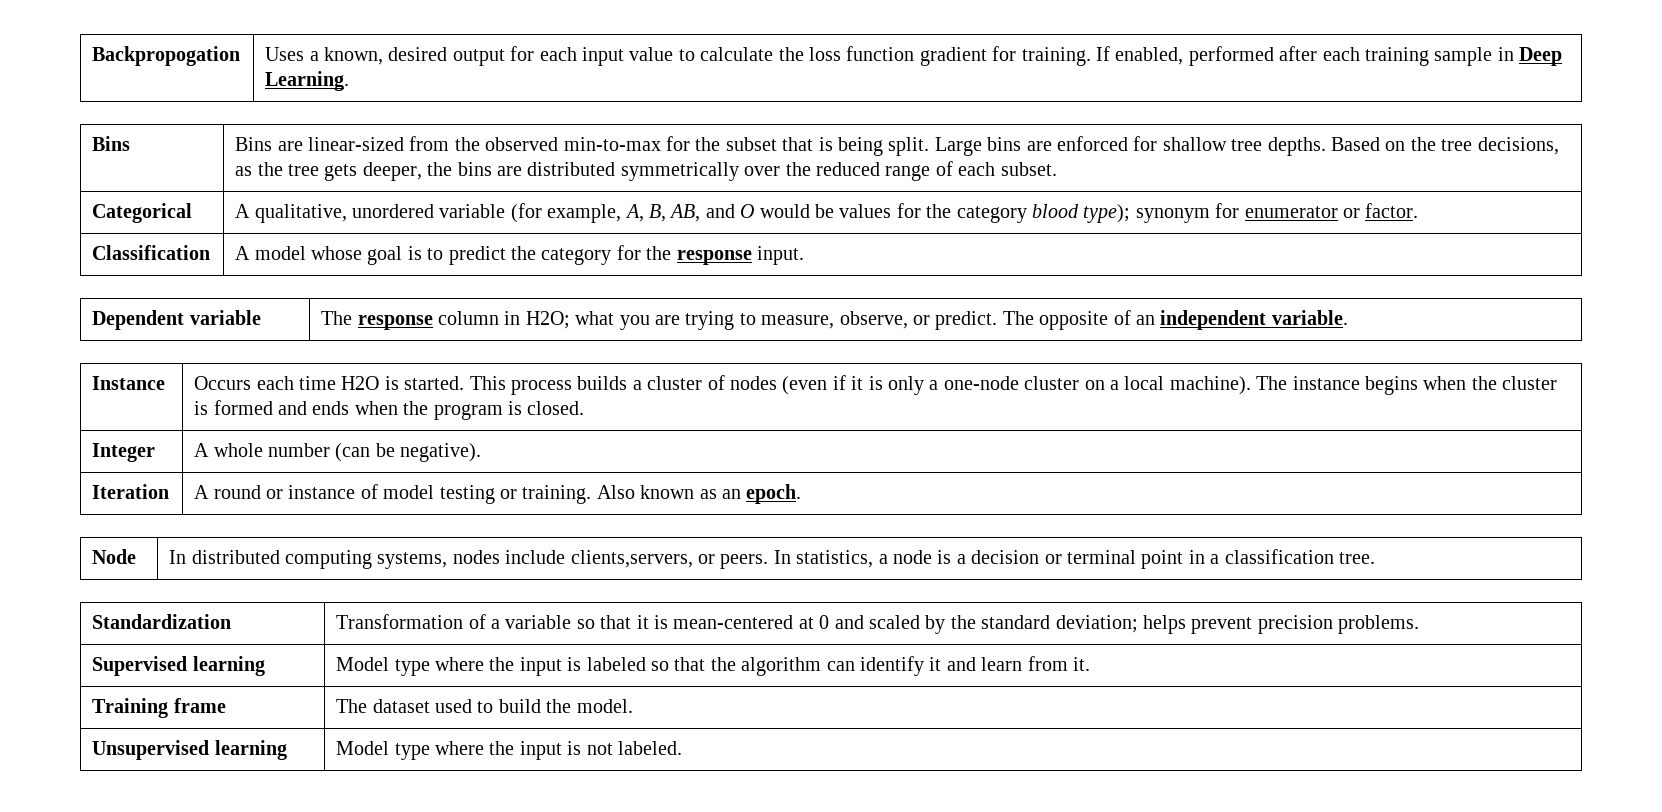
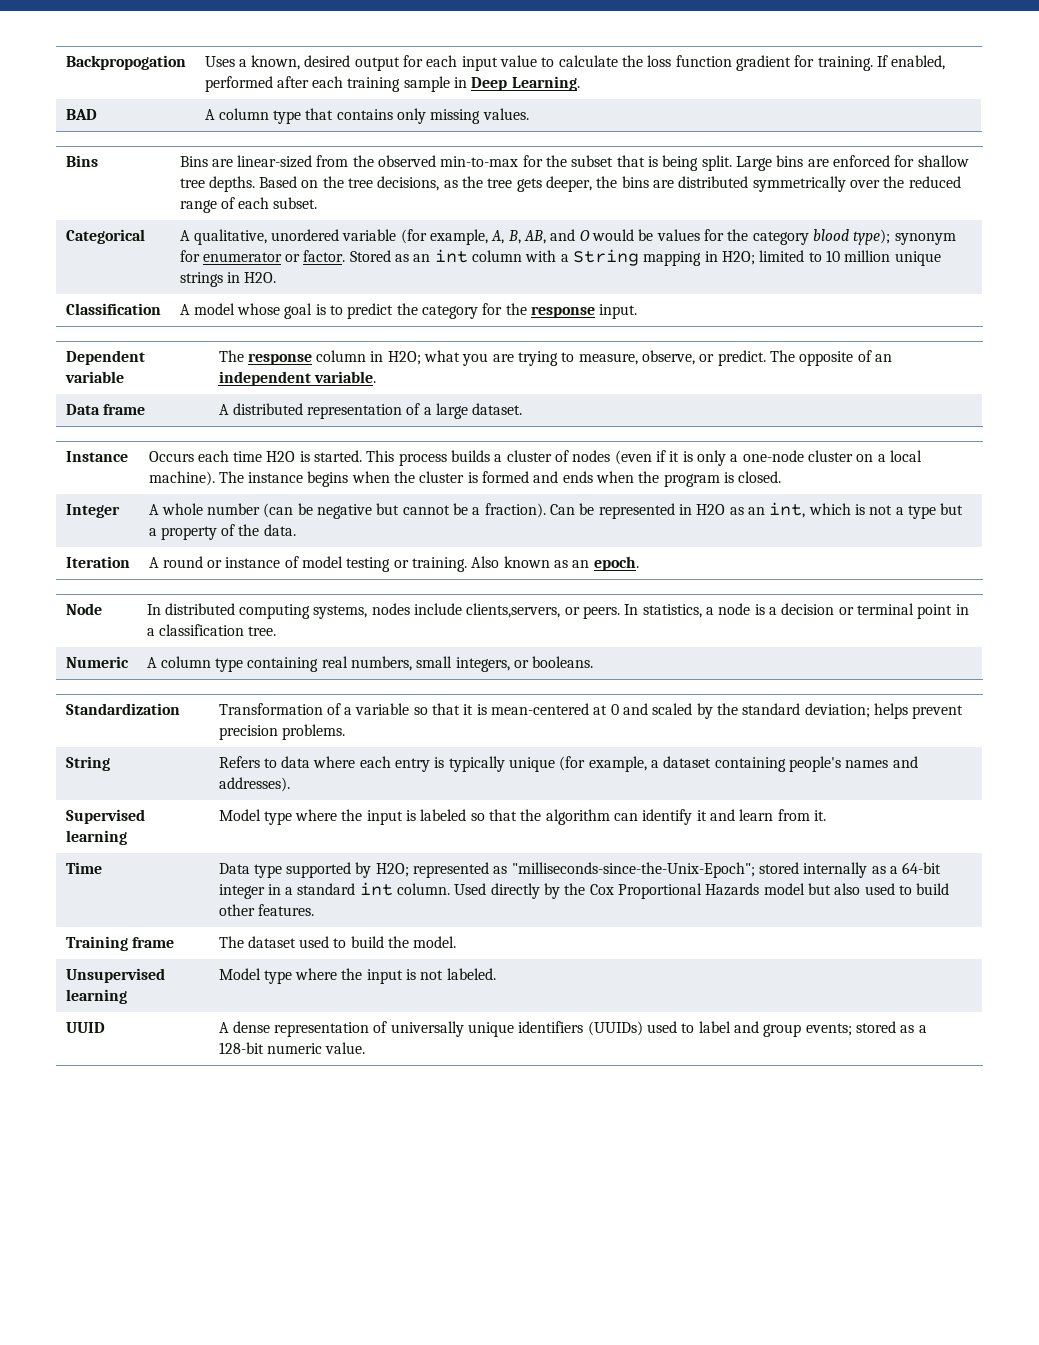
+ BAD | A column type that contains only missing values.
+ Stored as an int column with a String mapping in H2O; limited to 10 million unique strings in H2O.
+ Data frame | A distributed representation of a large dataset.
- Integer | A whole number (can be negative).
+ Integer | A whole number (can be negative but cannot be a fraction). Can be represented in H2O as an int, which is not a type but a property of the data.
+ Numeric | A column type containing real numbers, small integers, or booleans.
+ String | Refers to data where each entry is typically unique (for example, a dataset containing people's names and addresses).
+ Time | Data type supported by H2O; represented as "milliseconds-since-the-Unix-Epoch"; stored internally as a 64-bit integer in a standard int column. Used directly by the Cox Proportional Hazards model but also used to build other features.
+ UUID | A dense representation of universally unique identifiers (UUIDs) used to label and group events; stored as a 128-bit numeric value.

